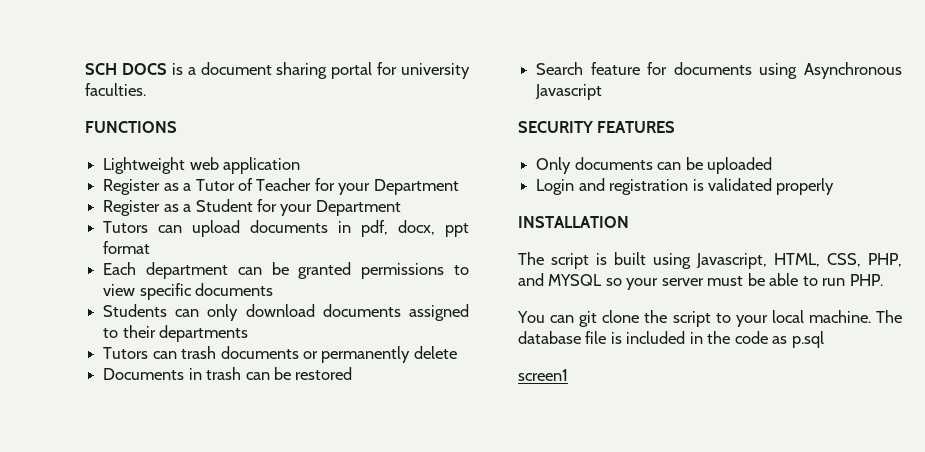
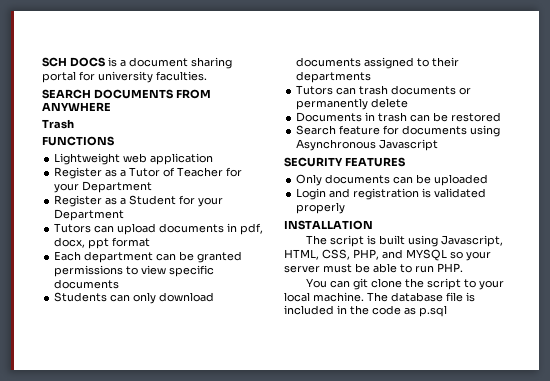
+ SEARCH DOCUMENTS FROM ANYWHERE
+ Trash
- screen1

